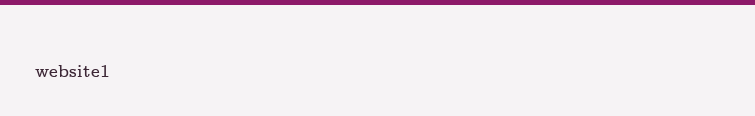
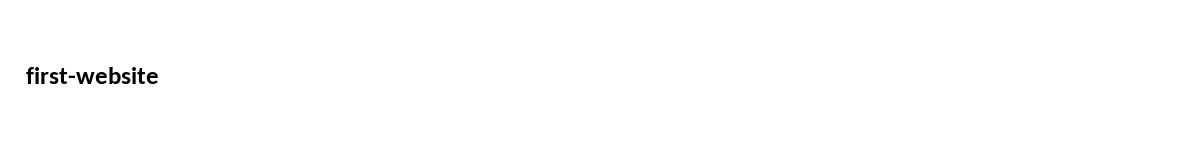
- website1
+ first-website

